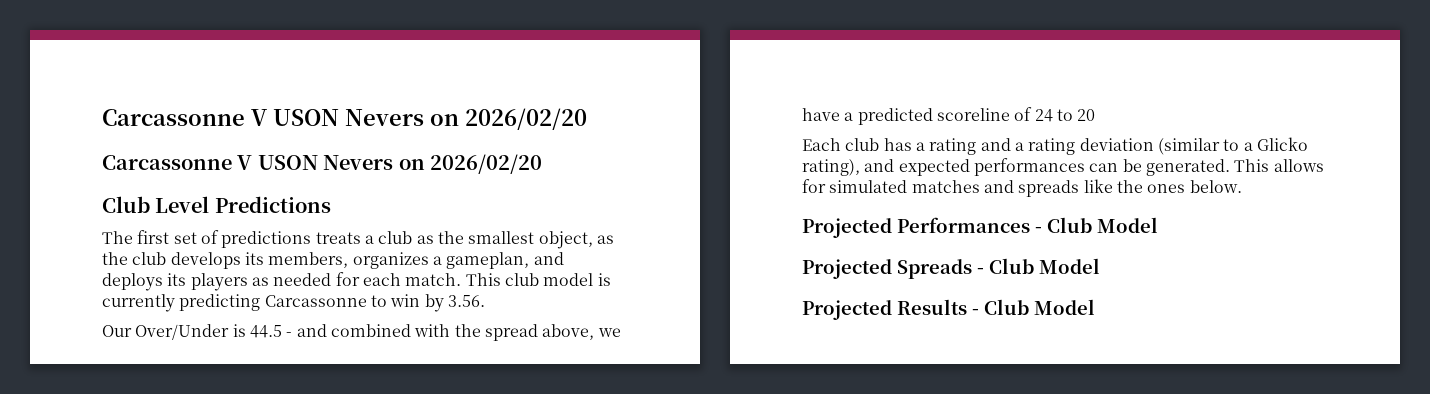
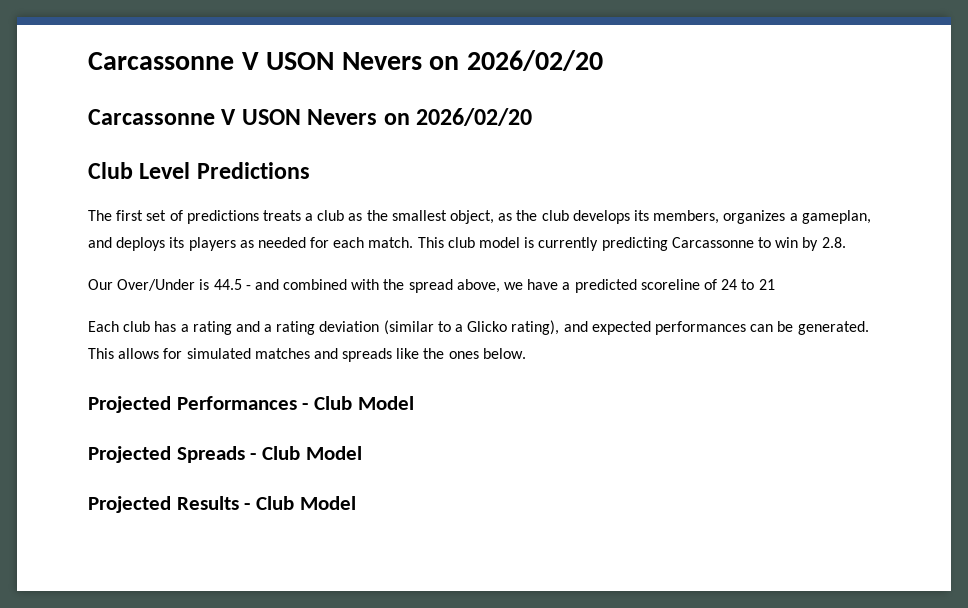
- This club model is currently predicting Carcassonne to win by 3.56.
+ This club model is currently predicting Carcassonne to win by 2.8.
- Our Over/Under is 44.5 - and combined with the spread above, we have a predicted scoreline of 24 to 20
+ Our Over/Under is 44.5 - and combined with the spread above, we have a predicted scoreline of 24 to 21

